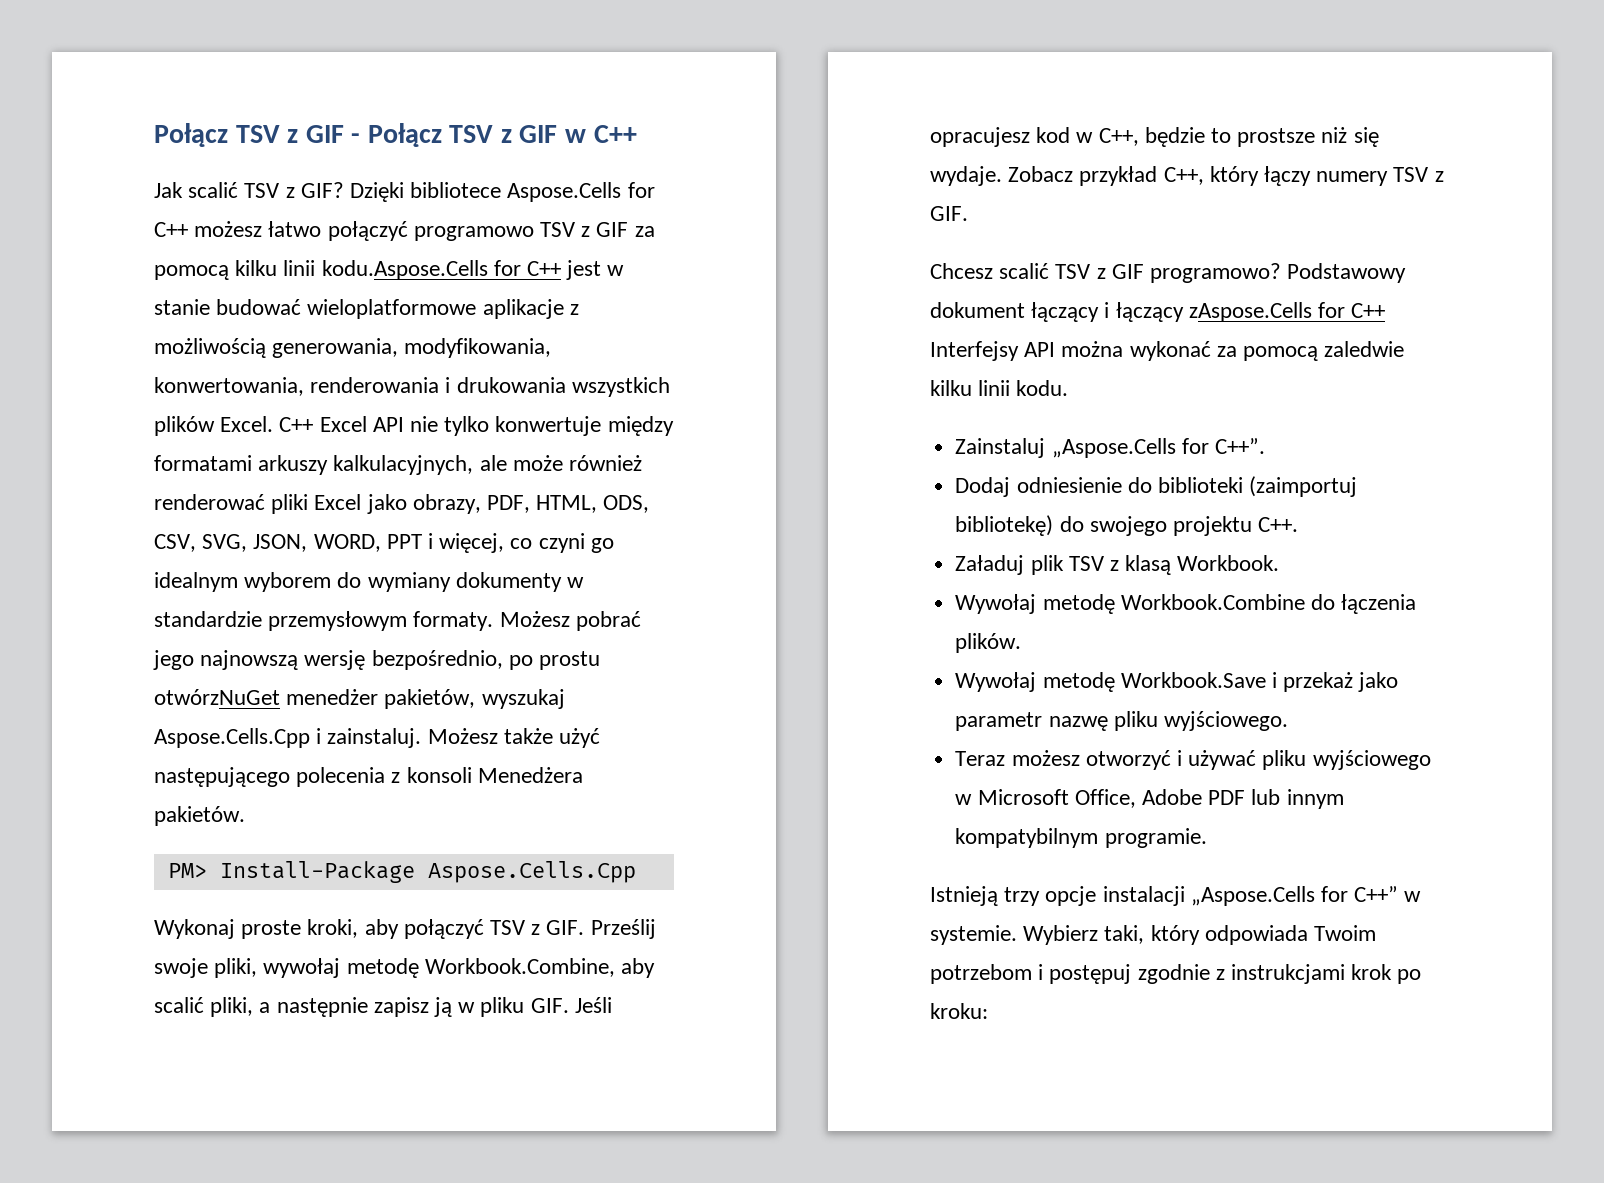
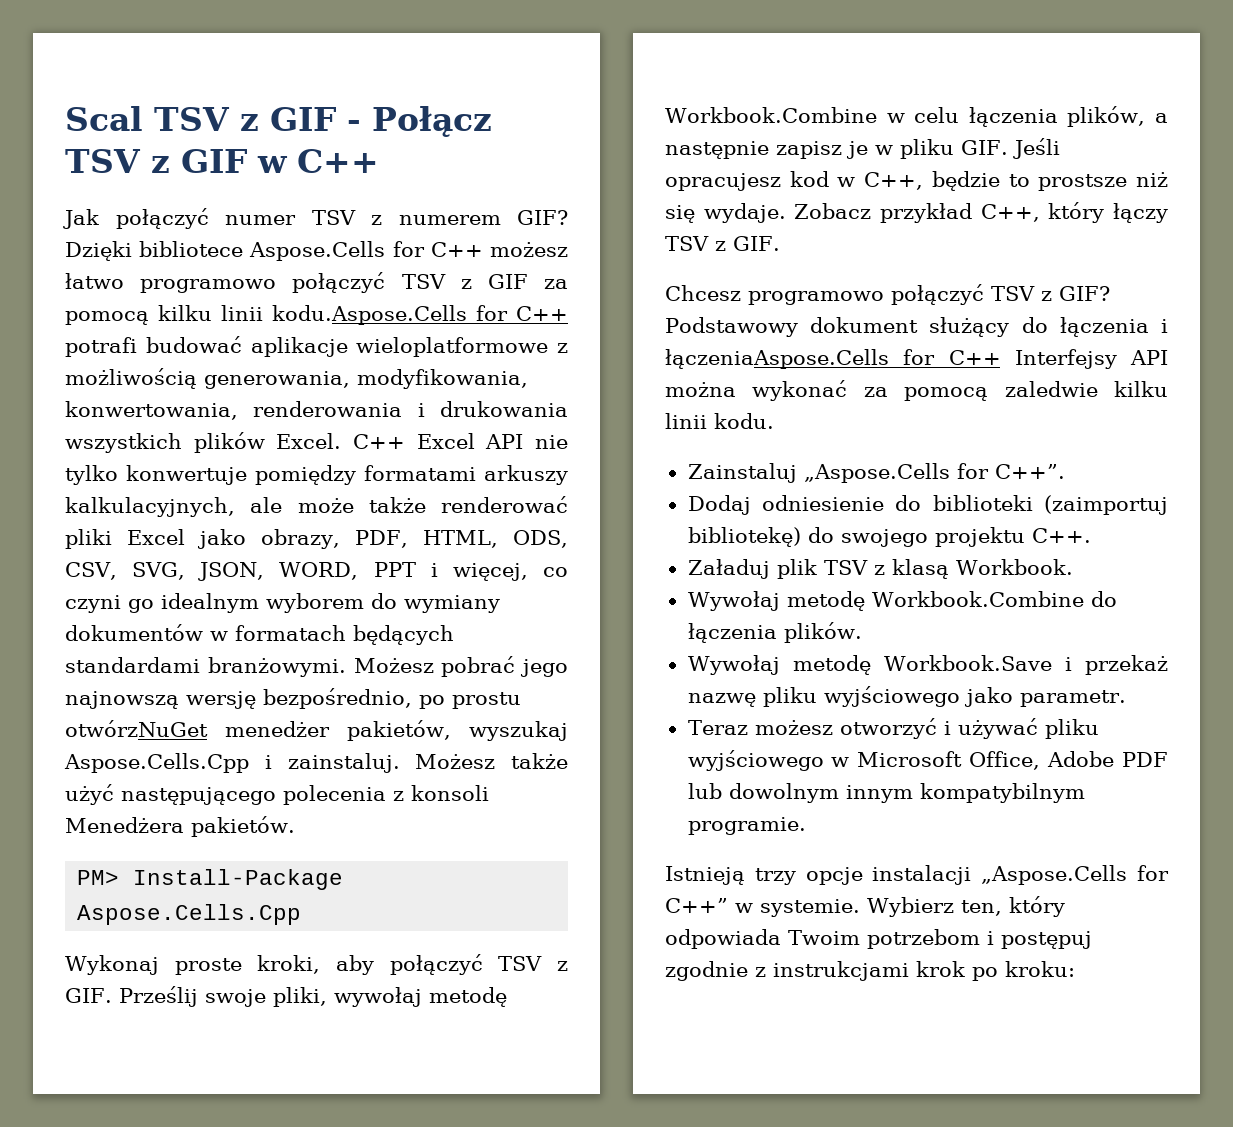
- Połącz TSV z GIF - Połącz TSV z GIF w C++
+ Scal TSV z GIF - Połącz TSV z GIF w C++
- Jak scalić TSV z GIF?
+ Jak połączyć numer TSV z numerem GIF?
- Dzięki bibliotece Aspose.Cells for C++ możesz łatwo połączyć programowo TSV z GIF za pomocą kilku linii kodu.Aspose.Cells for C++ jest w stanie budować wieloplatformowe aplikacje z możliwością generowania, modyfikowania, konwertowania, renderowania i drukowania wszystkich plików Excel.
+ Dzięki bibliotece Aspose.Cells for C++ możesz łatwo programowo połączyć TSV z GIF za pomocą kilku linii kodu.Aspose.Cells for C++ potrafi budować aplikacje wieloplatformowe z możliwością generowania, modyfikowania, konwertowania, renderowania i drukowania wszystkich plików Excel.
- C++ Excel API nie tylko konwertuje między formatami arkuszy kalkulacyjnych, ale może również renderować pliki Excel jako obrazy, PDF, HTML, ODS, CSV, SVG, JSON, WORD, PPT i więcej, co czyni go idealnym wyborem do wymiany dokumenty w standardzie przemysłowym formaty.
+ C++ Excel API nie tylko konwertuje pomiędzy formatami arkuszy kalkulacyjnych, ale może także renderować pliki Excel jako obrazy, PDF, HTML, ODS, CSV, SVG, JSON, WORD, PPT i więcej, co czyni go idealnym wyborem do wymiany dokumentów w formatach będących standardami branżowymi.
- Wykonaj proste kroki, aby połączyć TSV z GIF. Prześlij swoje pliki, wywołaj metodę Workbook.Combine, aby scalić pliki, a następnie zapisz ją w pliku GIF. Jeśli opracujesz kod w C++, będzie to prostsze niż się wydaje.
+ Wykonaj proste kroki, aby połączyć TSV z GIF. Prześlij swoje pliki, wywołaj metodę Workbook.Combine w celu łączenia plików, a następnie zapisz je w pliku GIF. Jeśli opracujesz kod w C++, będzie to prostsze niż się wydaje.
- Zobacz przykład C++, który łączy numery TSV z GIF.
+ Zobacz przykład C++, który łączy TSV z GIF.
- Chcesz scalić TSV z GIF programowo? Podstawowy dokument łączący i łączący zAspose.Cells for C++ Interfejsy API można wykonać za pomocą zaledwie kilku linii kodu.
+ Chcesz programowo połączyć TSV z GIF? Podstawowy dokument służący do łączenia i łączeniaAspose.Cells for C++ Interfejsy API można wykonać za pomocą zaledwie kilku linii kodu.
- Wywołaj metodę Workbook.Save i przekaż jako parametr nazwę pliku wyjściowego.
+ Wywołaj metodę Workbook.Save i przekaż nazwę pliku wyjściowego jako parametr.
- Teraz możesz otworzyć i używać pliku wyjściowego w Microsoft Office, Adobe PDF lub innym kompatybilnym programie.
+ Teraz możesz otworzyć i używać pliku wyjściowego w Microsoft Office, Adobe PDF lub dowolnym innym kompatybilnym programie.
- Wybierz taki, który odpowiada Twoim potrzebom i postępuj zgodnie z instrukcjami krok po kroku:
+ Wybierz ten, który odpowiada Twoim potrzebom i postępuj zgodnie z instrukcjami krok po kroku:

